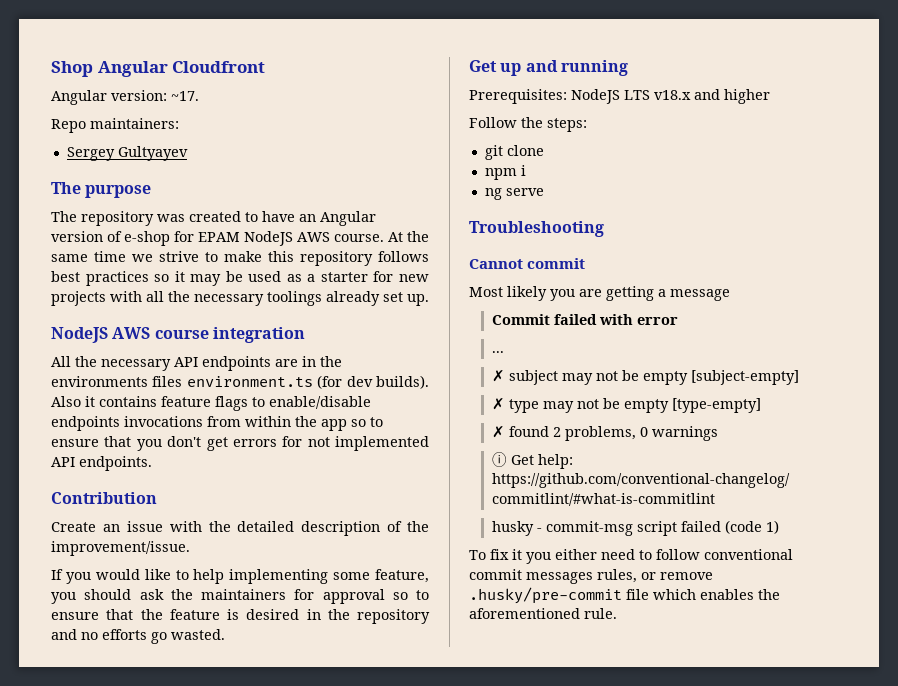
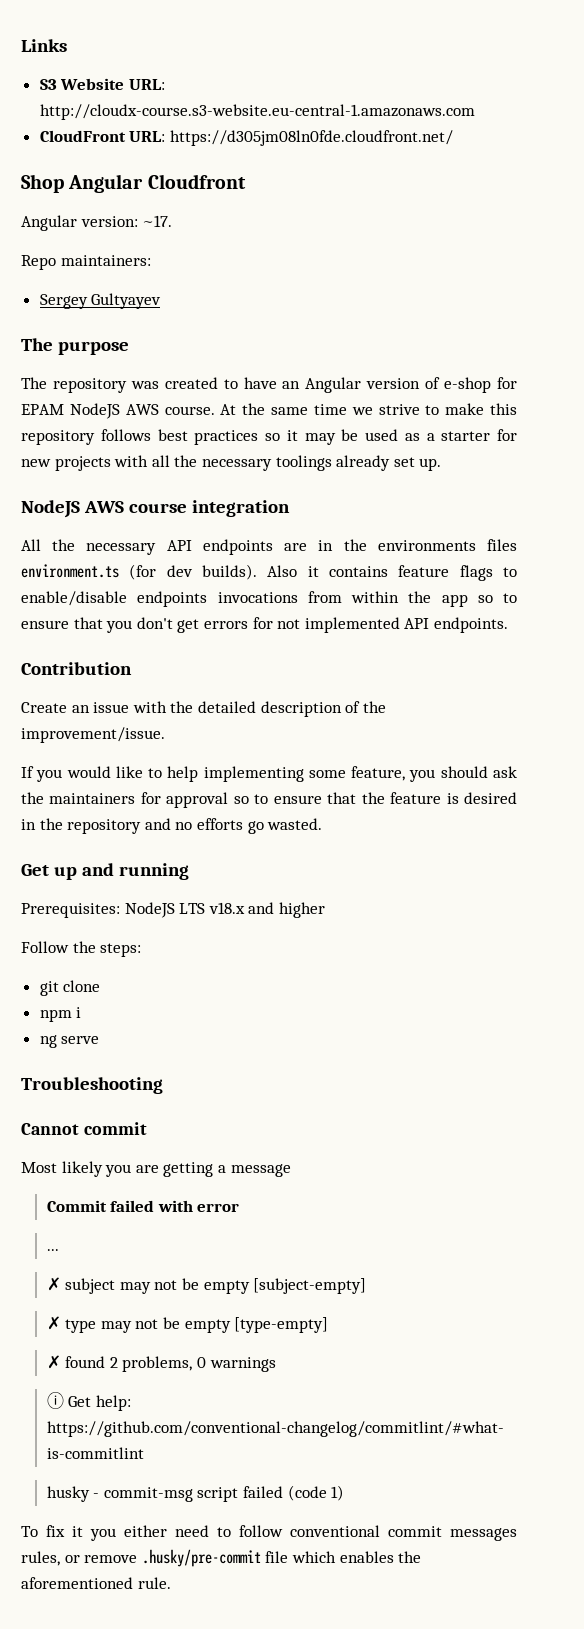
+ Links
+ S3 Website URL: http://cloudx-course.s3-website.eu-central-1.amazonaws.com
+ CloudFront URL: https://d305jm08ln0fde.cloudfront.net/

